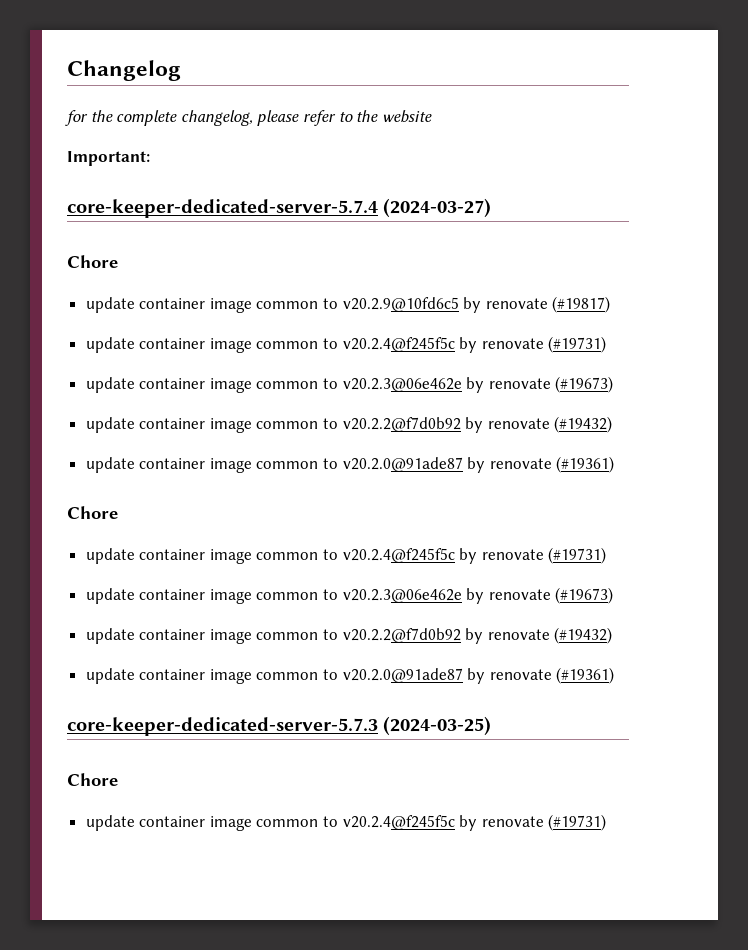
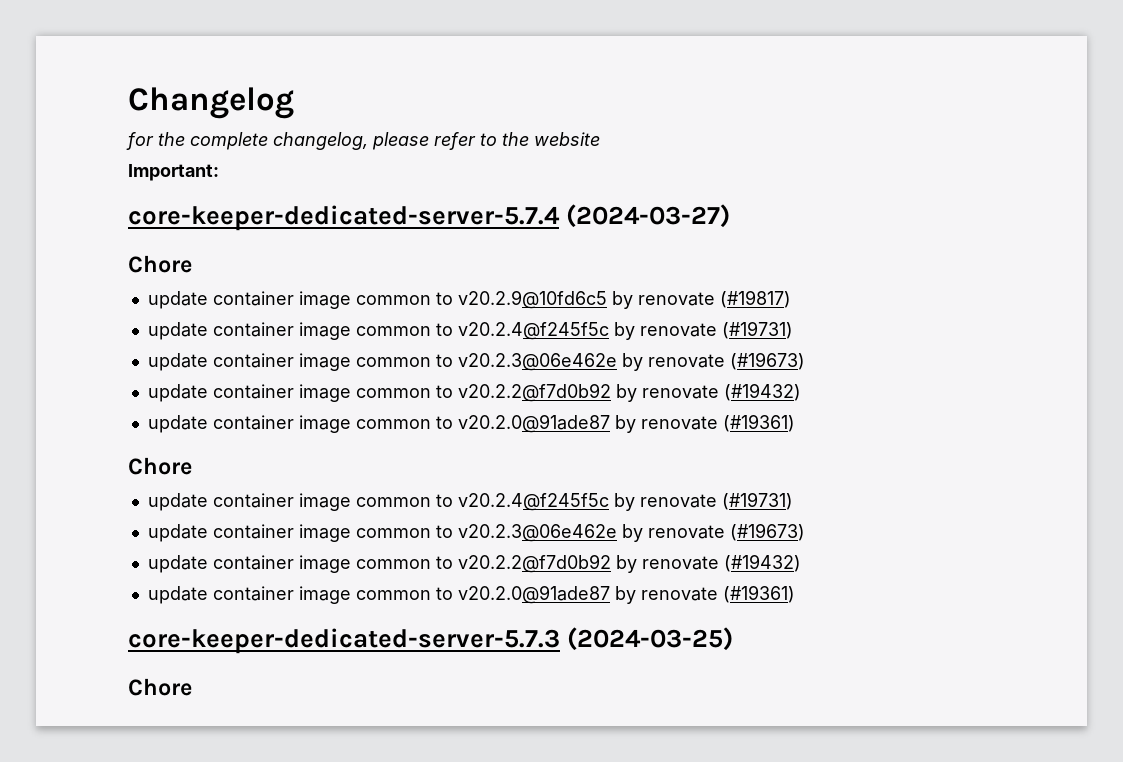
  core-keeper-dedicated-server-5.7.3 (2024-03-25)
  Chore
- update container image common to v20.2.4@f245f5c by renovate (#19731)

